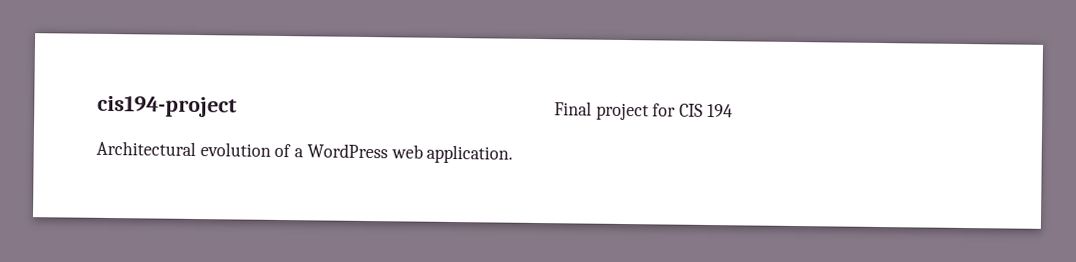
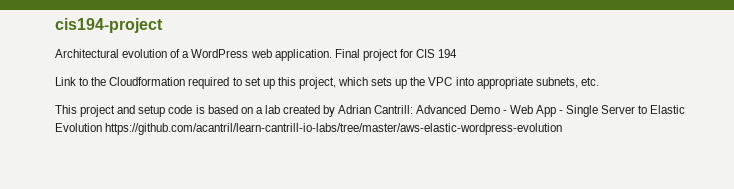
+ Link to the Cloudformation required to set up this project, which sets up the VPC into appropriate subnets, etc.
+ This project and setup code is based on a lab created by Adrian Cantrill: Advanced Demo - Web App - Single Server to Elastic Evolution https://github.com/acantril/learn-cantrill-io-labs/tree/master/aws-elastic-wordpress-evolution

